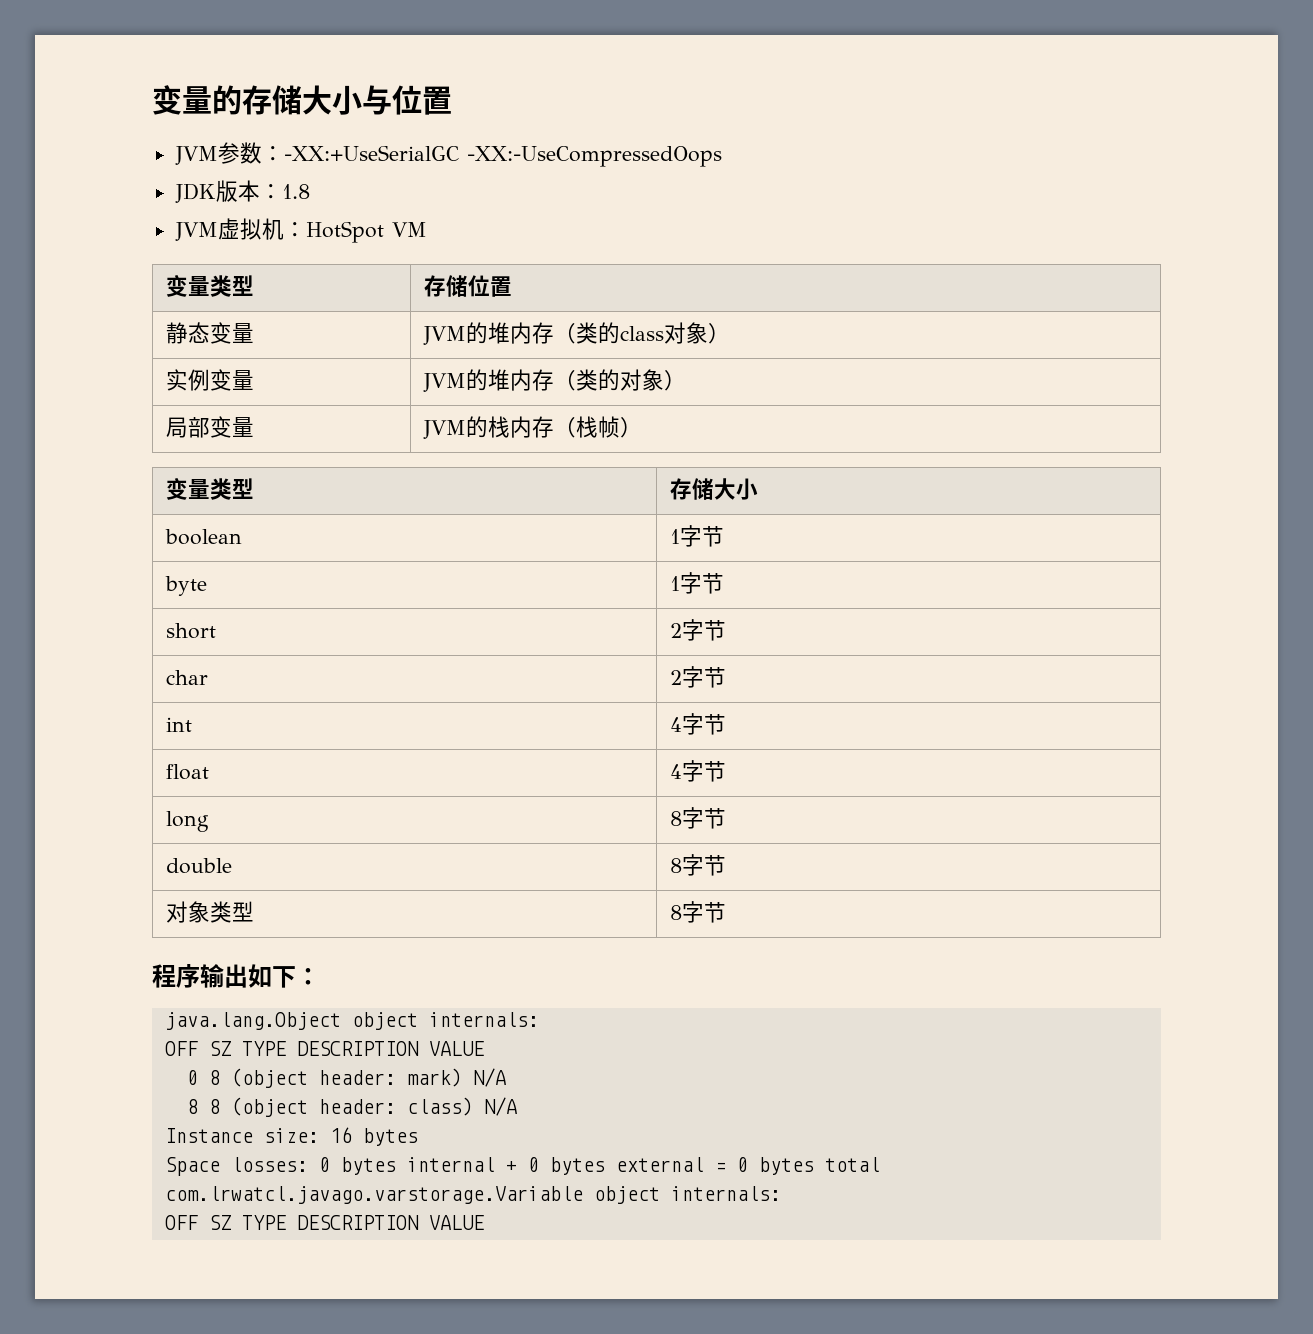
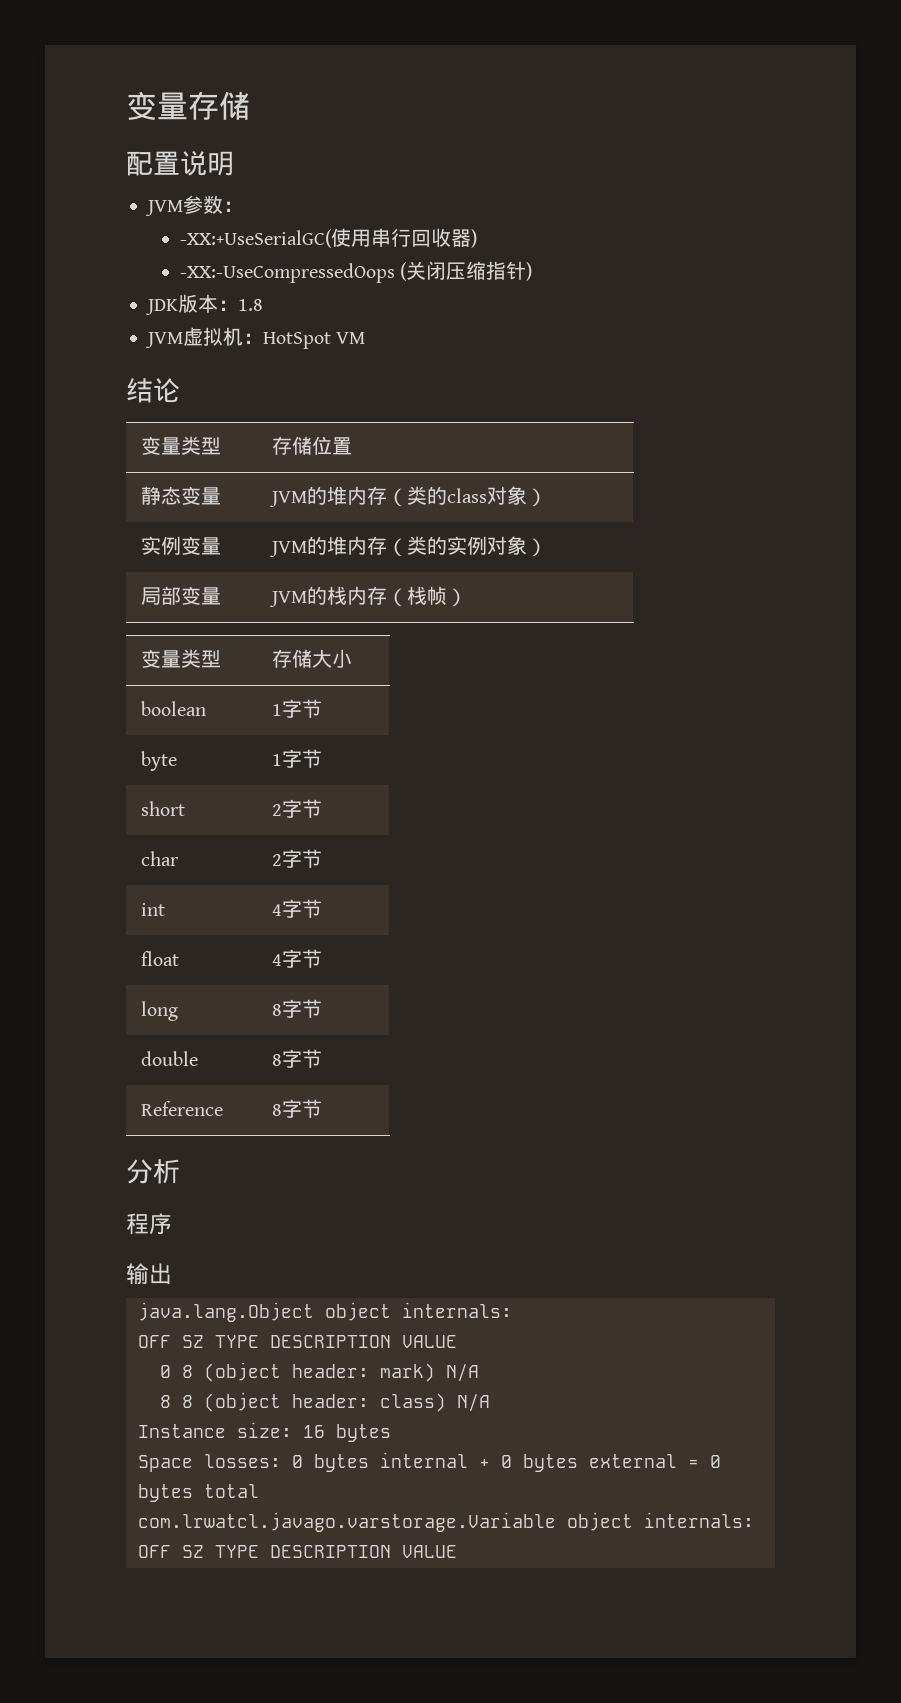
- 变量的存储大小与位置
+ 变量存储
+ 配置说明
- JVM参数：-XX:+UseSerialGC -XX:-UseCompressedOops
+ JVM参数：
+ -XX:+UseSerialGC(使用串行回收器)
+ -XX:-UseCompressedOops (关闭压缩指针)
+ 结论
- 实例变量 | JVM的堆内存（类的对象）
+ 实例变量 | JVM的堆内存（类的实例对象）
- 对象类型 | 8字节
+ Reference | 8字节
+ 分析
- 程序输出如下：
+ 程序
+ 输出

